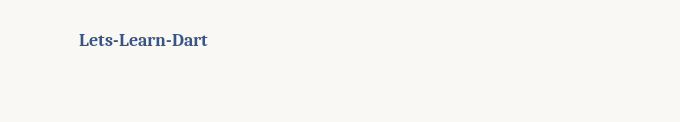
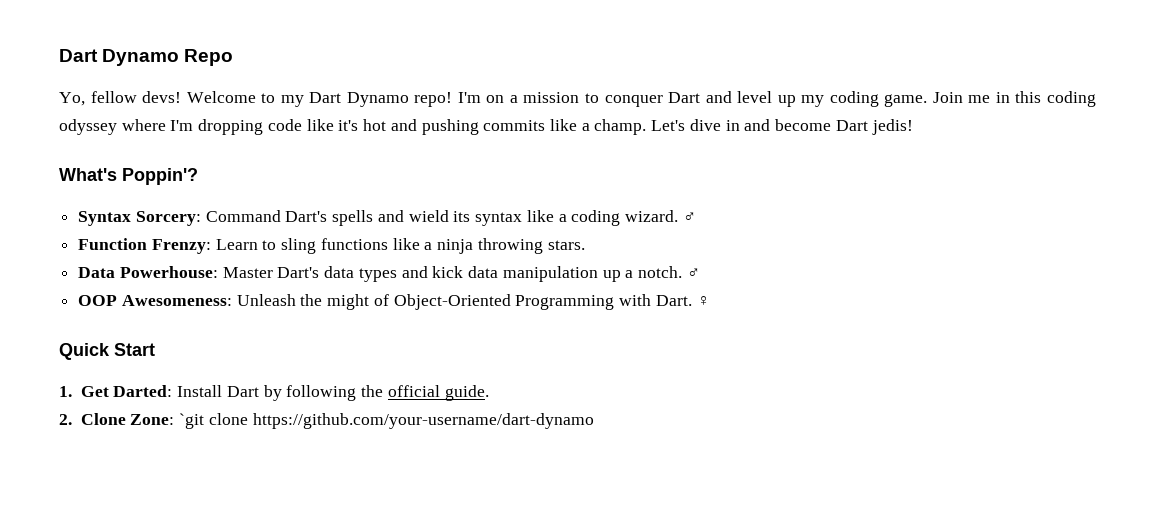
- Lets-Learn-Dart
+ Dart Dynamo Repo
+ Yo, fellow devs! Welcome to my Dart Dynamo repo! I'm on a mission to conquer Dart and level up my coding game. Join me in this coding odyssey where I'm dropping code like it's hot and pushing commits like a champ. Let's dive in and become Dart jedis!
+ What's Poppin'?
+ Syntax Sorcery: Command Dart's spells and wield its syntax like a coding wizard. ♂
+ Function Frenzy: Learn to sling functions like a ninja throwing stars.
+ Data Powerhouse: Master Dart's data types and kick data manipulation up a notch. ♂
+ OOP Awesomeness: Unleash the might of Object-Oriented Programming with Dart. ♀
+ Quick Start
+ 1. Get Darted: Install Dart by following the official guide.
+ 2. Clone Zone: `git clone https://github.com/your-username/dart-dynamo

